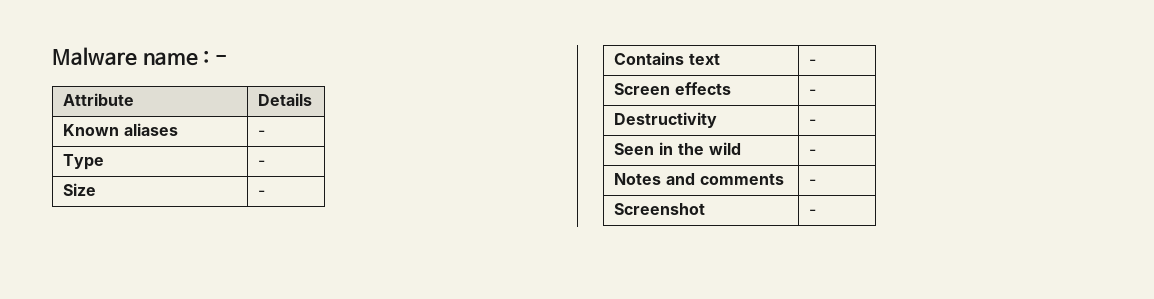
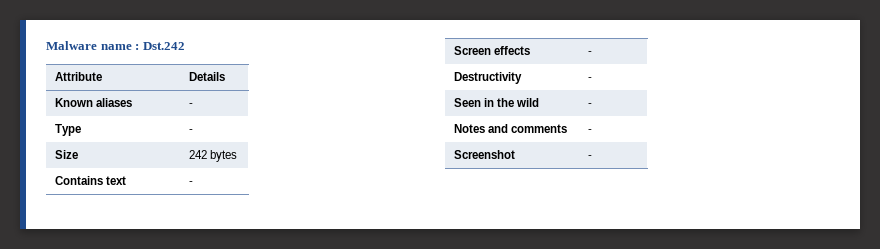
- Malware name : -
+ Malware name : Dst.242
- Size | -
+ Size | 242 bytes

